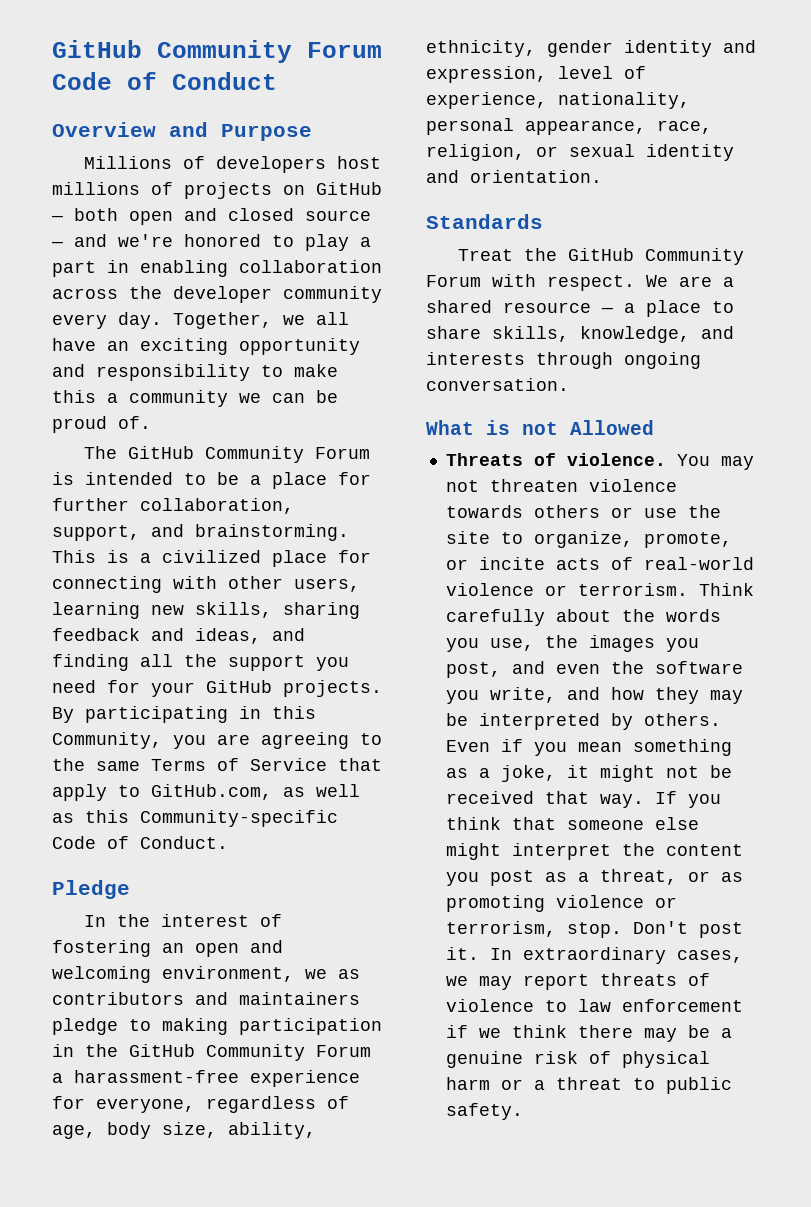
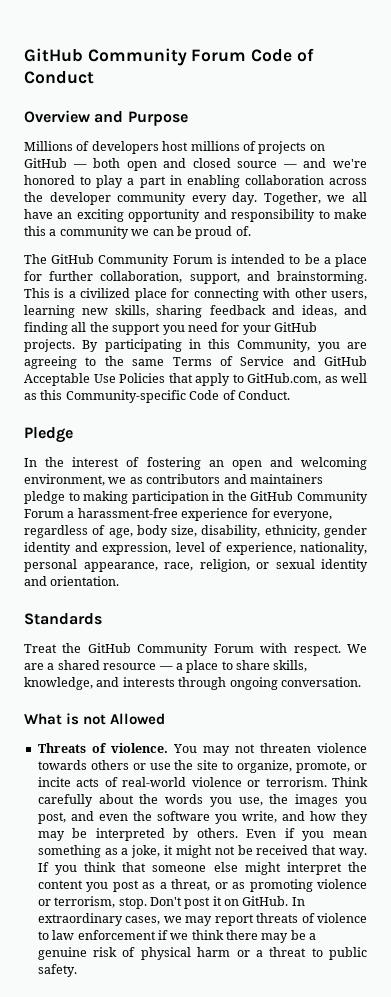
- By participating in this Community, you are agreeing to the same Terms of Service that apply to GitHub.com, as well as this Community-specific Code of Conduct.
+ By participating in this Community, you are agreeing to the same Terms of Service and GitHub Acceptable Use Policies that apply to GitHub.com, as well as this Community-specific Code of Conduct.
- In the interest of fostering an open and welcoming environment, we as contributors and maintainers pledge to making participation in the GitHub Community Forum a harassment-free experience for everyone, regardless of age, body size, ability, ethnicity, gender identity and expression, level of experience, nationality, personal appearance, race, religion, or sexual identity and orientation.
+ In the interest of fostering an open and welcoming environment, we as contributors and maintainers pledge to making participation in the GitHub Community Forum a harassment-free experience for everyone, regardless of age, body size, disability, ethnicity, gender identity and expression, level of experience, nationality, personal appearance, race, religion, or sexual identity and orientation.
- Don't post it.
+ Don't post it on GitHub.

